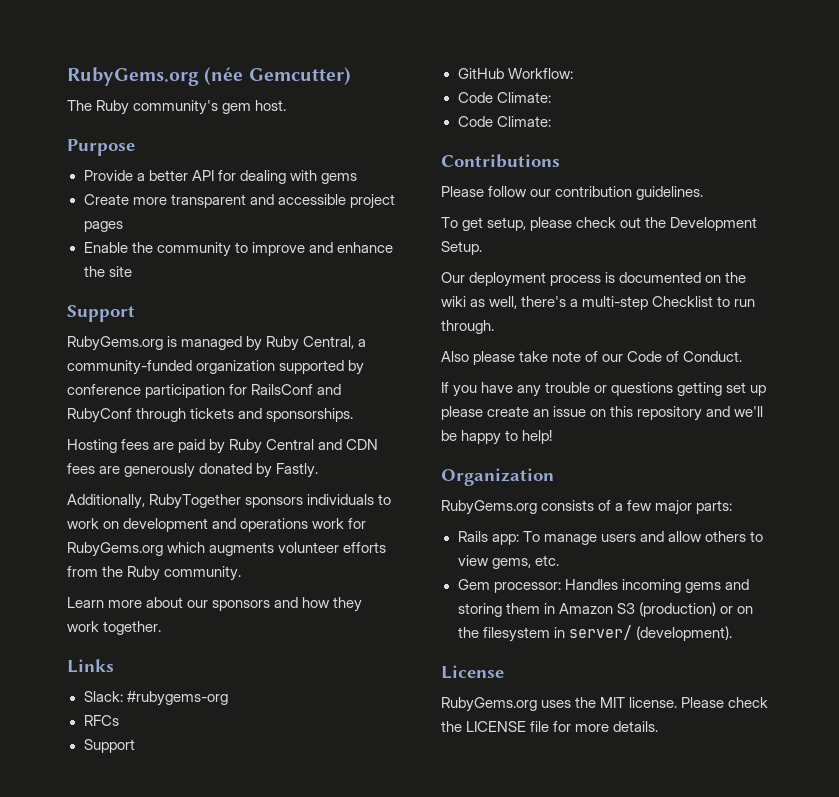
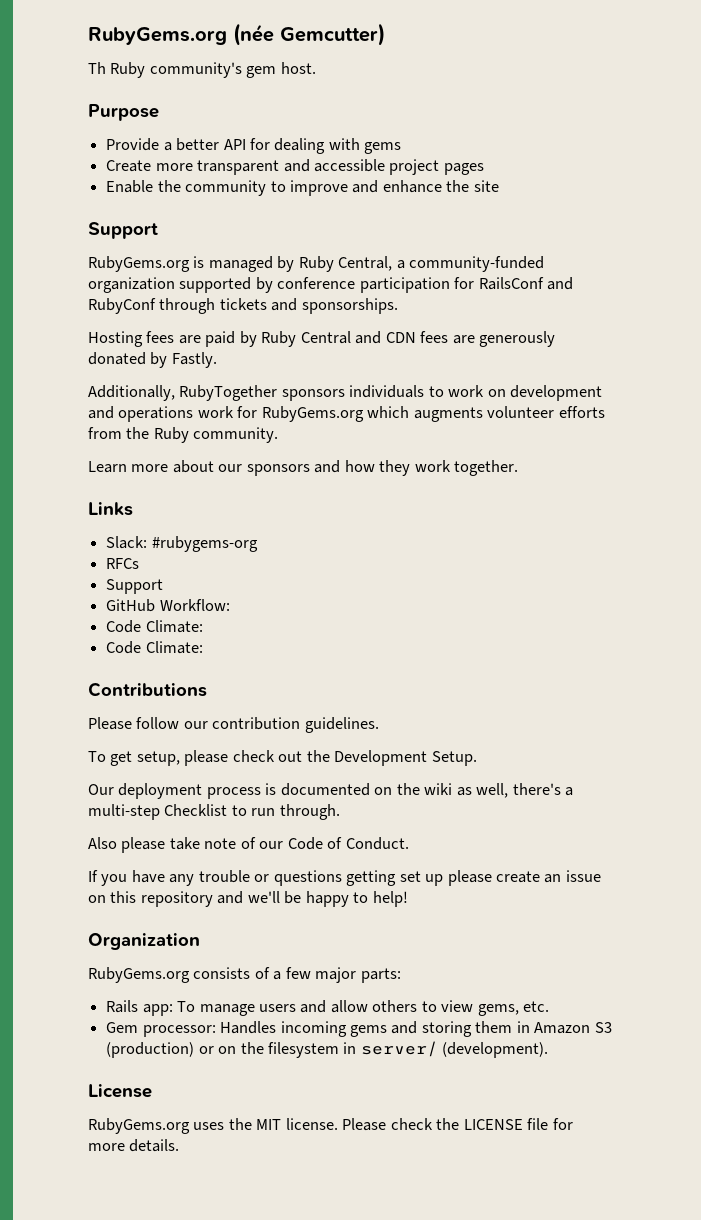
- The Ruby community's gem host.
+ Th Ruby community's gem host.

